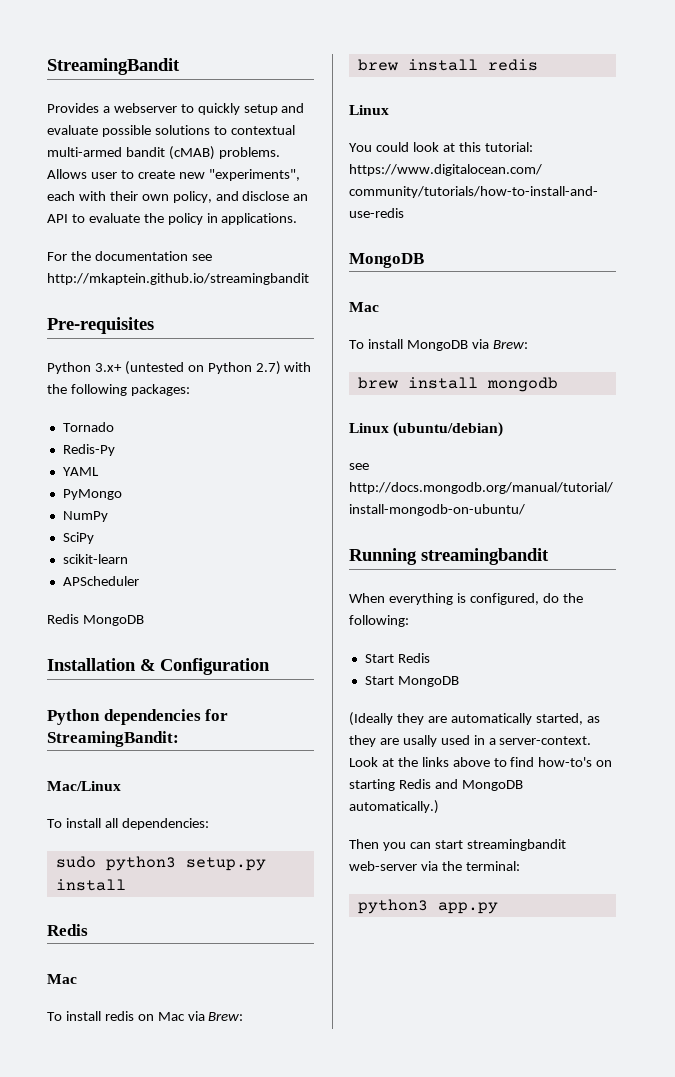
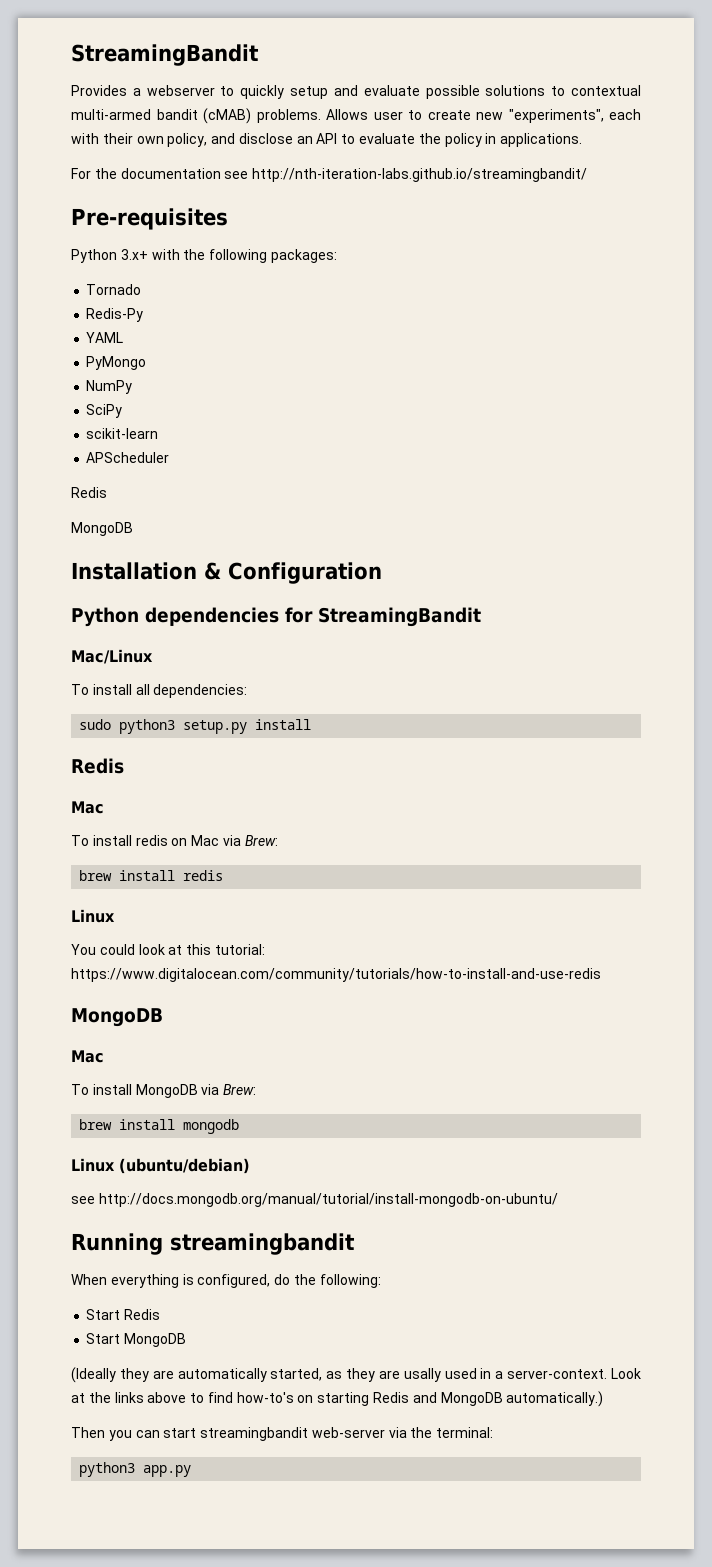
- For the documentation see http://mkaptein.github.io/streamingbandit
+ For the documentation see http://nth-iteration-labs.github.io/streamingbandit/
- Python 3.x+ (untested on Python 2.7) with the following packages:
+ Python 3.x+ with the following packages:
  APScheduler
- Redis MongoDB
+ Redis
+ MongoDB
- Python dependencies for StreamingBandit:
+ Python dependencies for StreamingBandit

